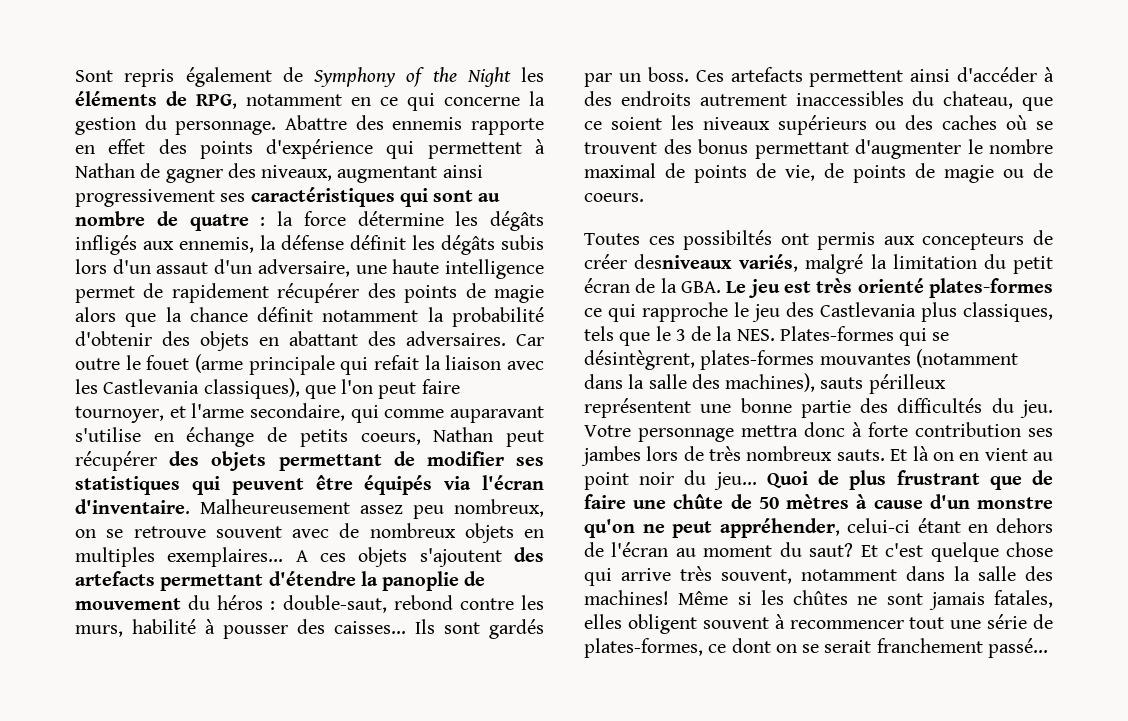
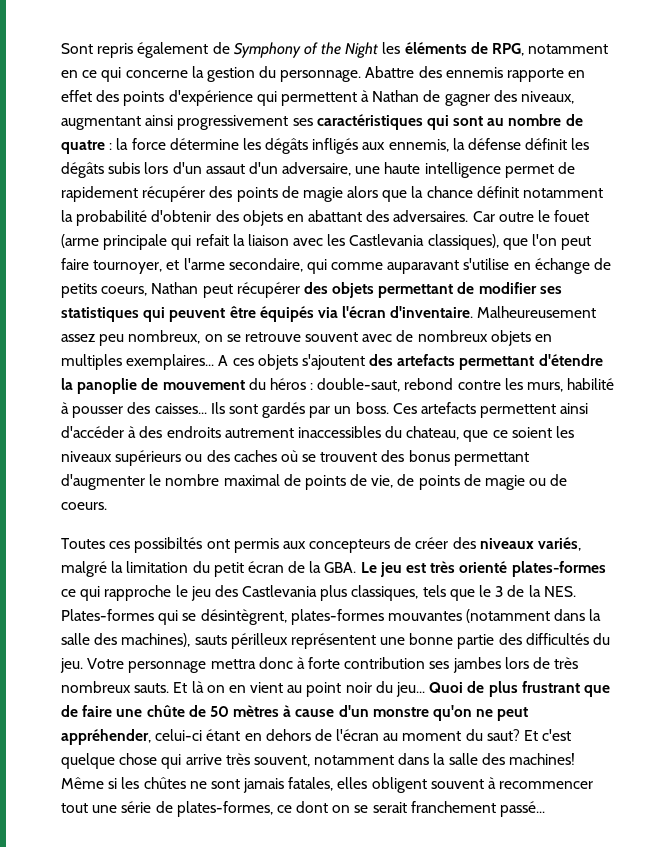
- Toutes ces possibiltés ont permis aux concepteurs de créer desniveaux variés, malgré la limitation du petit écran de la GBA. Le jeu est très orienté plates-formes ce qui rapproche le jeu des Castlevania plus classiques, tels que le 3 de la NES. Plates-formes qui se désintègrent, plates-formes mouvantes (notamment dans la salle des machines), sauts périlleux représentent une bonne partie des difficultés du jeu.
+ Toutes ces possibiltés ont permis aux concepteurs de créer des niveaux variés, malgré la limitation du petit écran de la GBA. Le jeu est très orienté plates-formes ce qui rapproche le jeu des Castlevania plus classiques, tels que le 3 de la NES. Plates-formes qui se désintègrent, plates-formes mouvantes (notamment dans la salle des machines), sauts périlleux représentent une bonne partie des difficultés du jeu.

